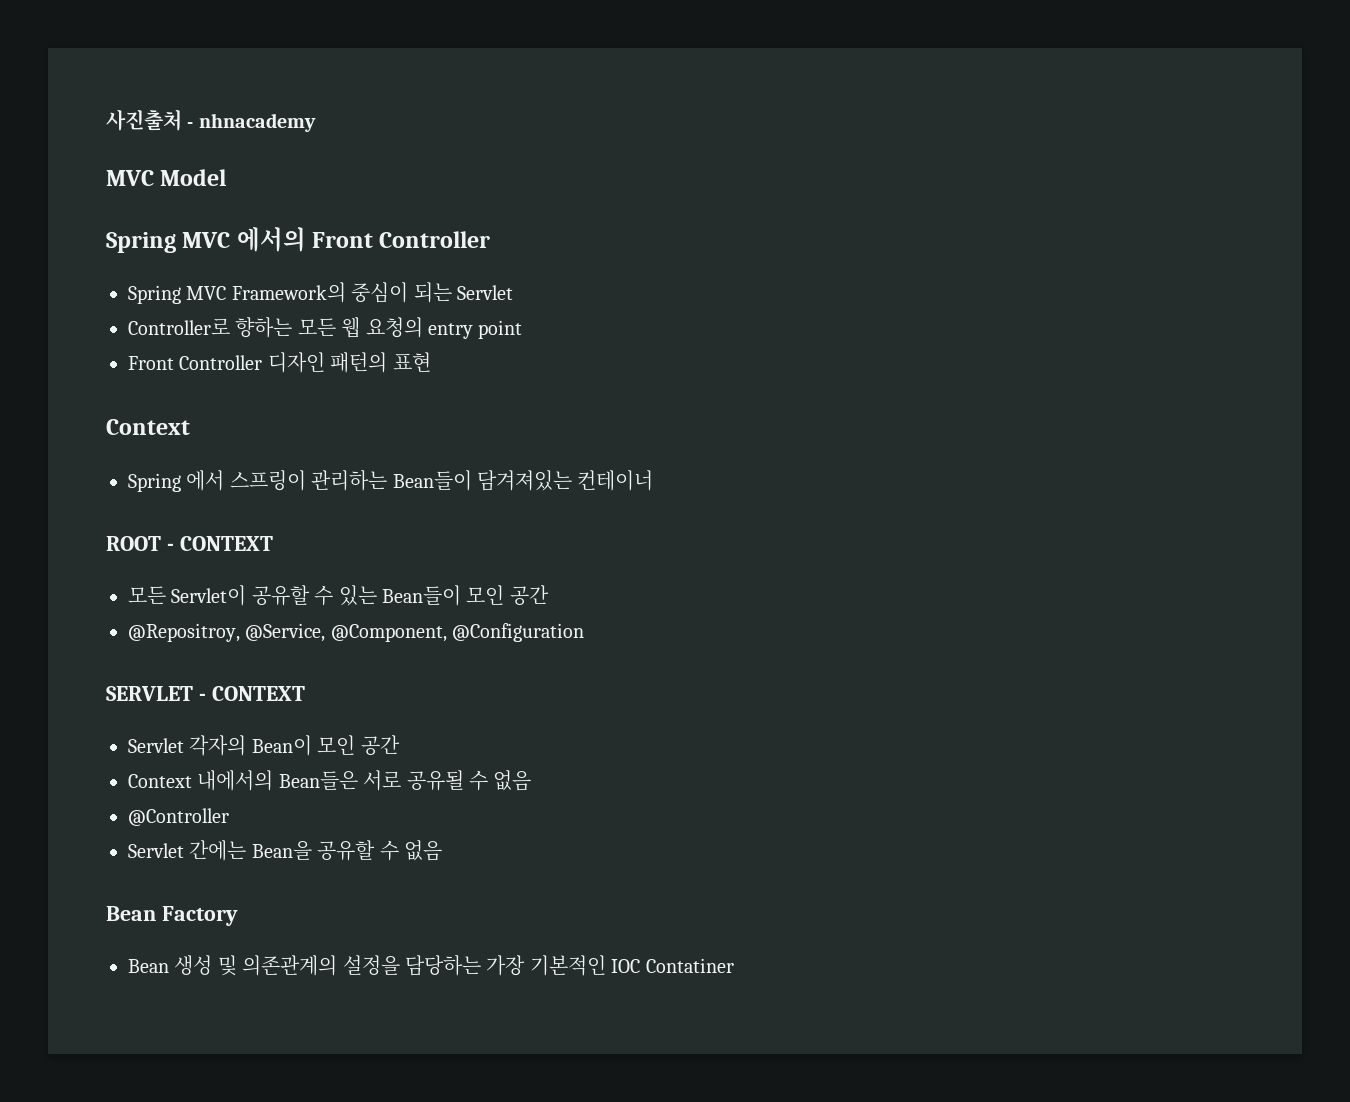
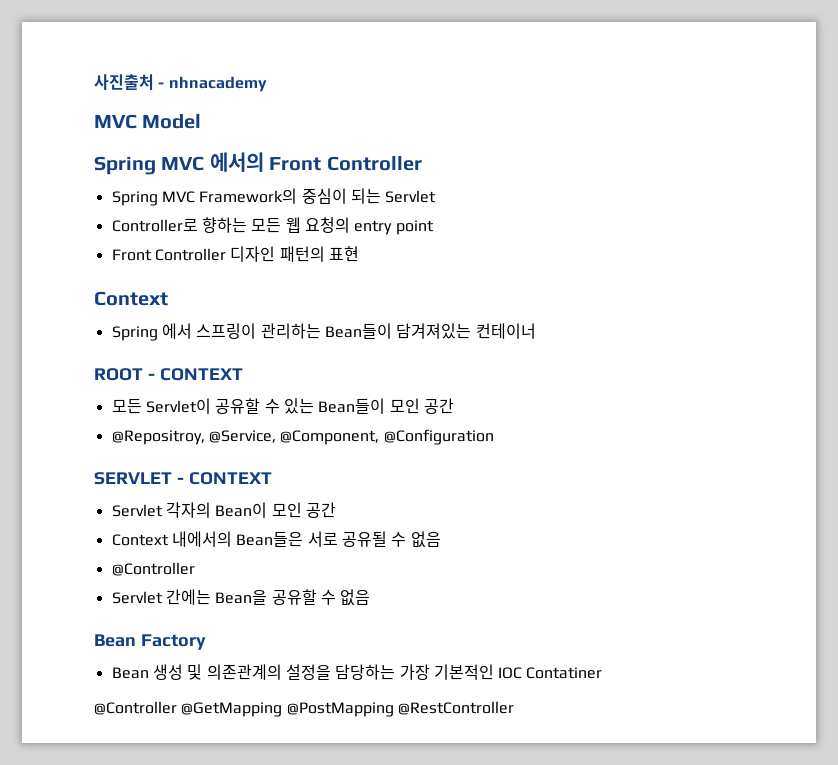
+ @Controller @GetMapping @PostMapping @RestController

